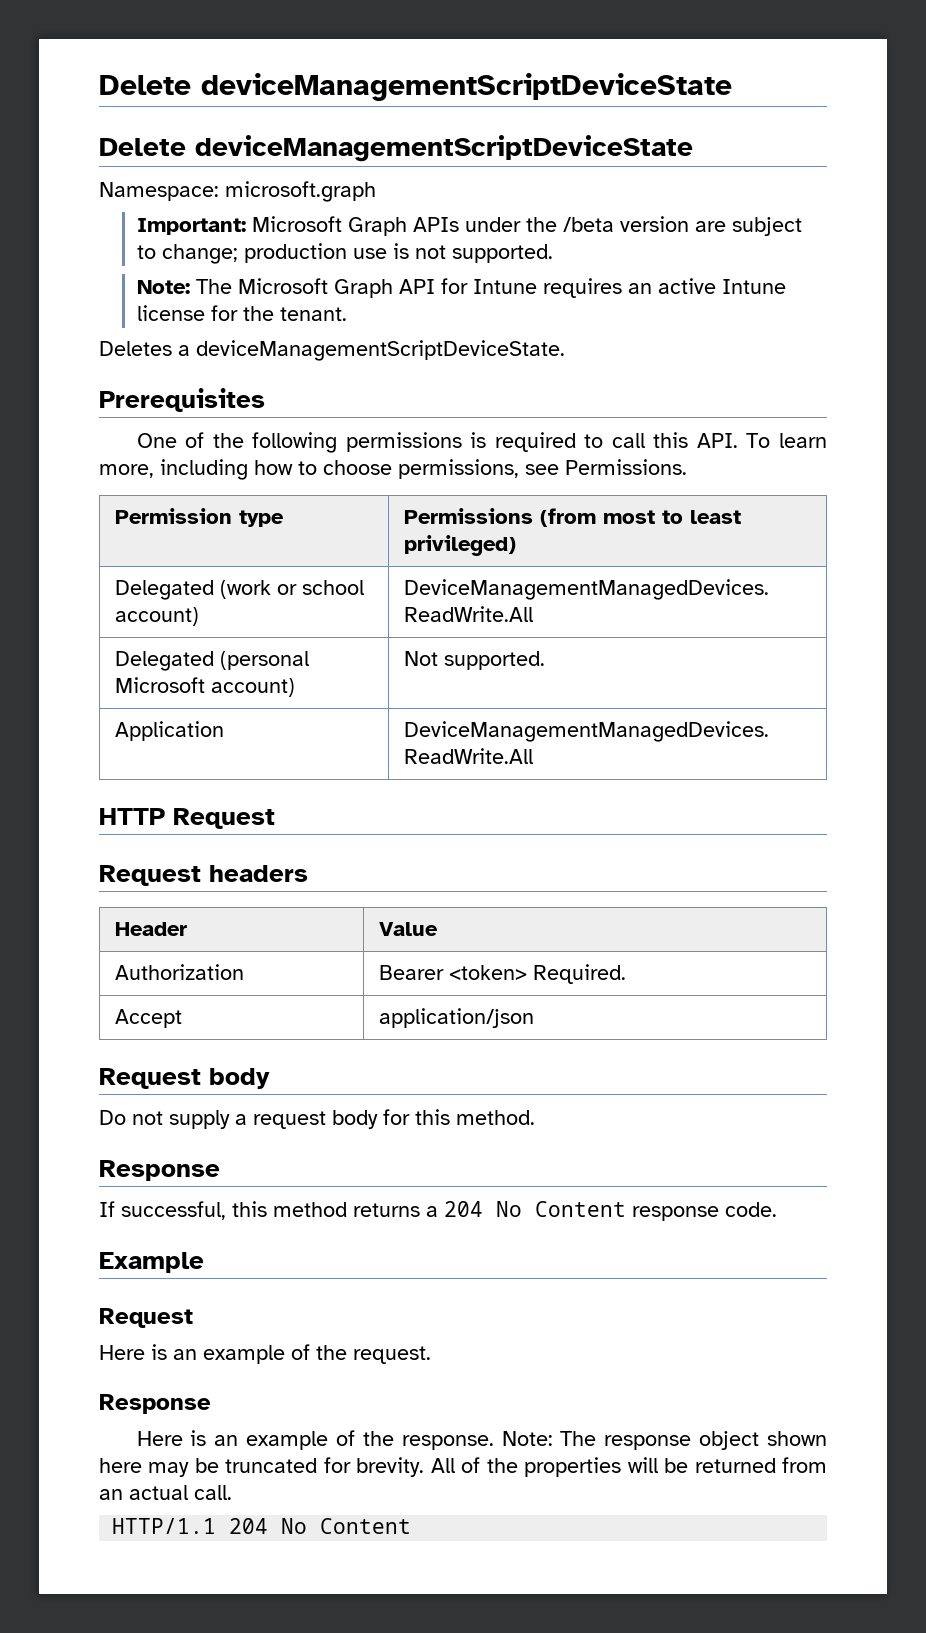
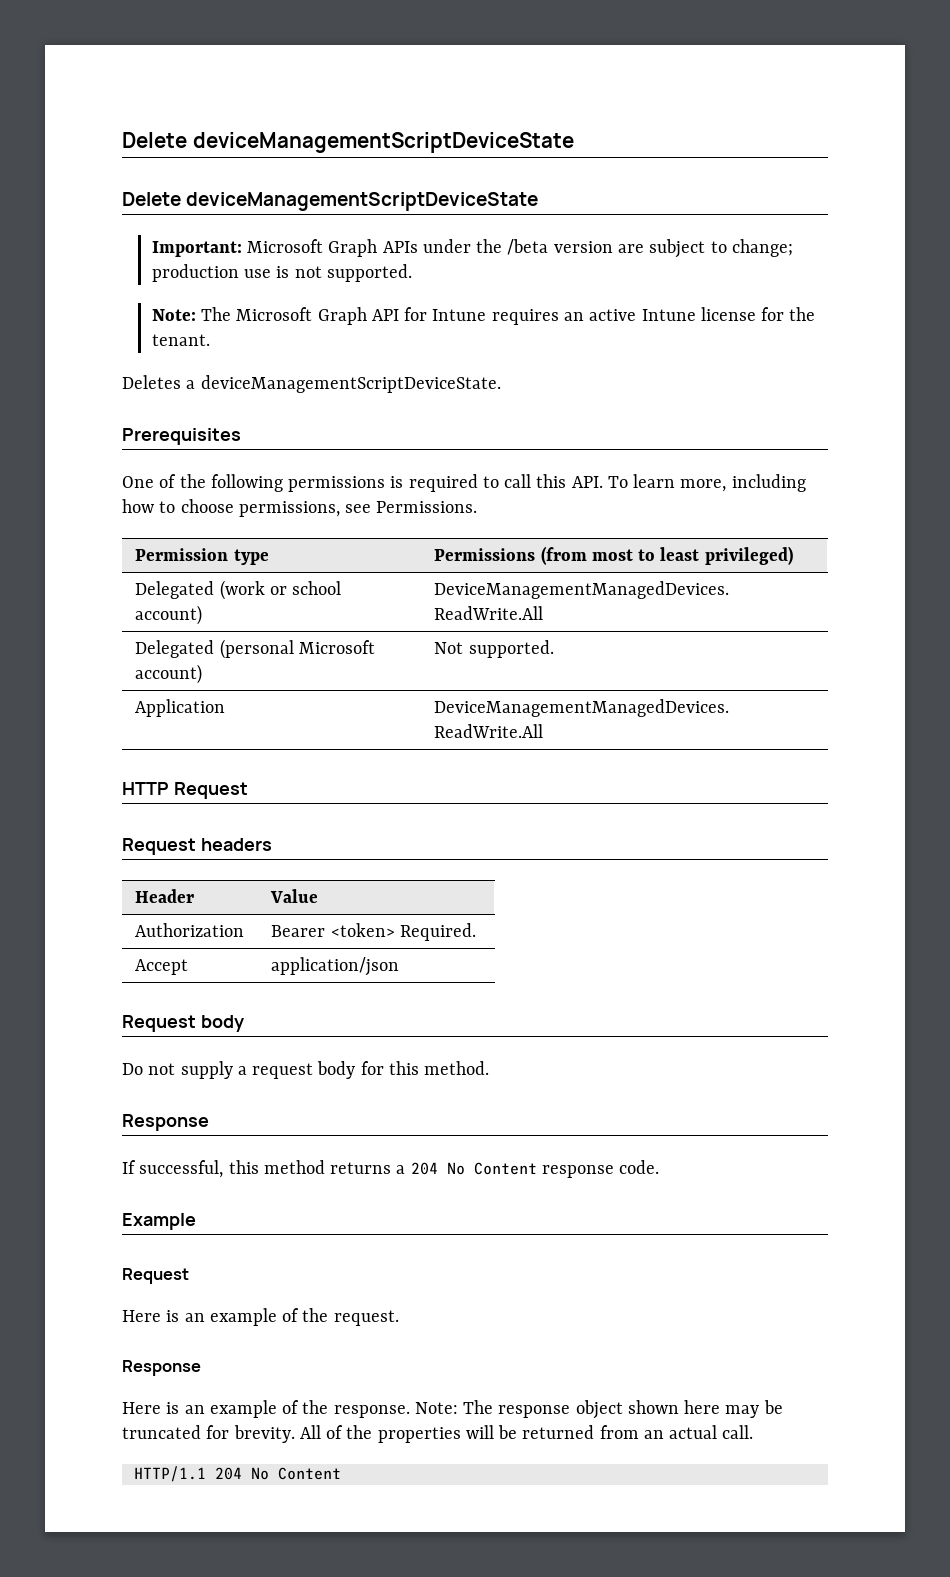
- Namespace: microsoft.graph

